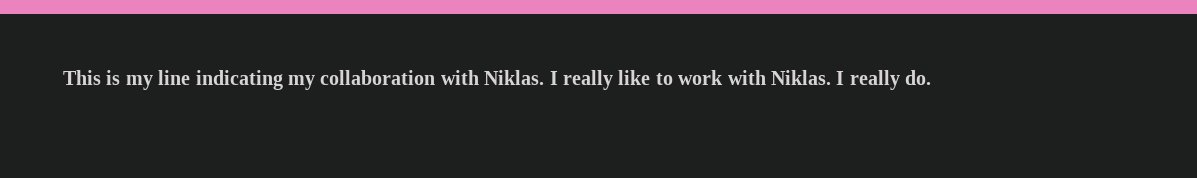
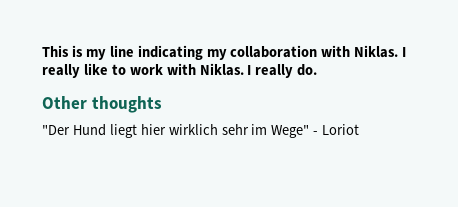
+ Other thoughts
+ "Der Hund liegt hier wirklich sehr im Wege" - Loriot

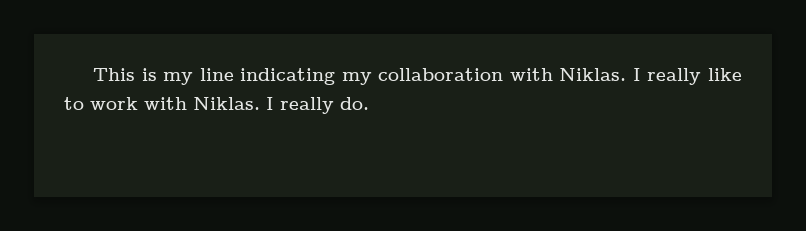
- Other thoughts
- "Der Hund liegt hier wirklich sehr im Wege" - Loriot

